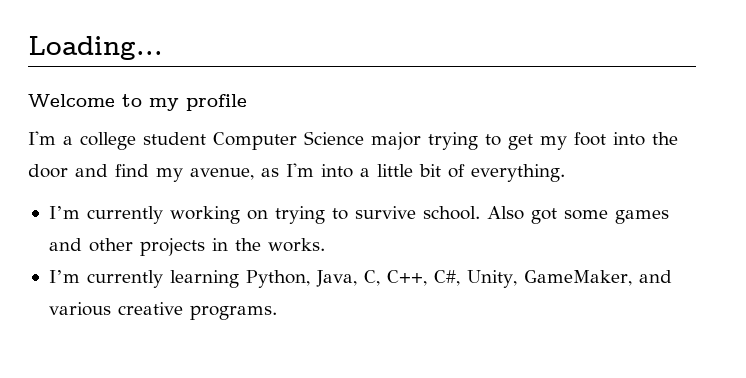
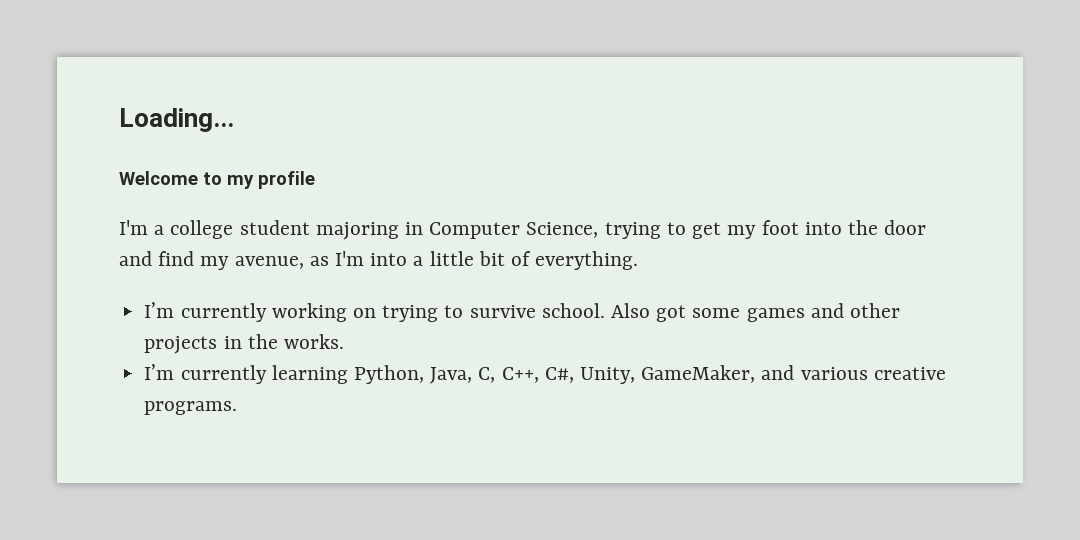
- I'm a college student Computer Science major trying to get my foot into the door and find my avenue, as I'm into a little bit of everything.
+ I'm a college student majoring in Computer Science, trying to get my foot into the door and find my avenue, as I'm into a little bit of everything.

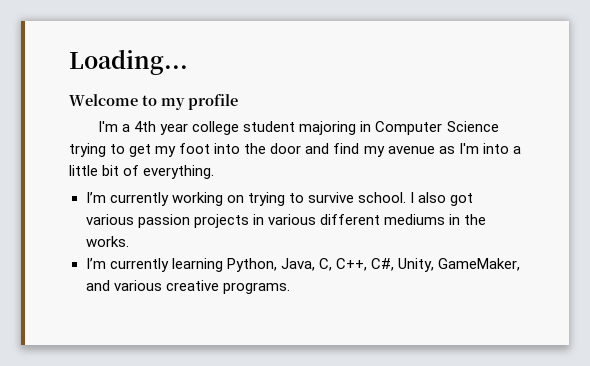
- I'm a college student majoring in Computer Science, trying to get my foot into the door and find my avenue, as I'm into a little bit of everything.
+ I'm a 4th year college student majoring in Computer Science trying to get my foot into the door and find my avenue as I'm into a little bit of everything.
- Also got some games and other projects in the works.
+ I also got various passion projects in various different mediums in the works.

